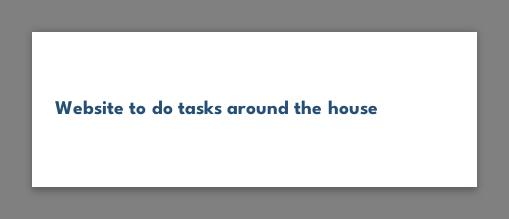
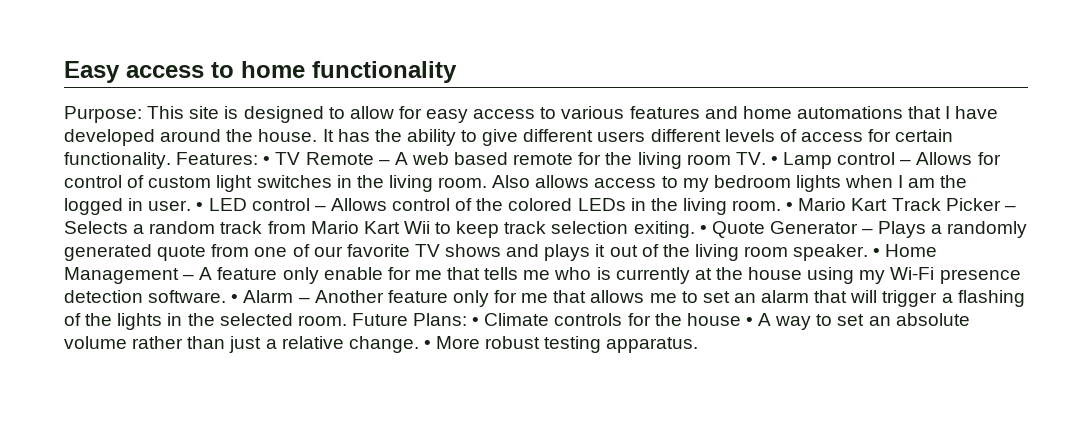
- Website to do tasks around the house
+ Easy access to home functionality
+ Purpose: This site is designed to allow for easy access to various features and home automations that I have developed around the house. It has the ability to give different users different levels of access for certain functionality. Features: • TV Remote – A web based remote for the living room TV. • Lamp control – Allows for control of custom light switches in the living room. Also allows access to my bedroom lights when I am the logged in user. • LED control – Allows control of the colored LEDs in the living room. • Mario Kart Track Picker – Selects a random track from Mario Kart Wii to keep track selection exiting. • Quote Generator – Plays a randomly generated quote from one of our favorite TV shows and plays it out of the living room speaker. • Home Management – A feature only enable for me that tells me who is currently at the house using my Wi-Fi presence detection software. • Alarm – Another feature only for me that allows me to set an alarm that will trigger a flashing of the lights in the selected room. Future Plans: • Climate controls for the house • A way to set an absolute volume rather than just a relative change. • More robust testing apparatus.

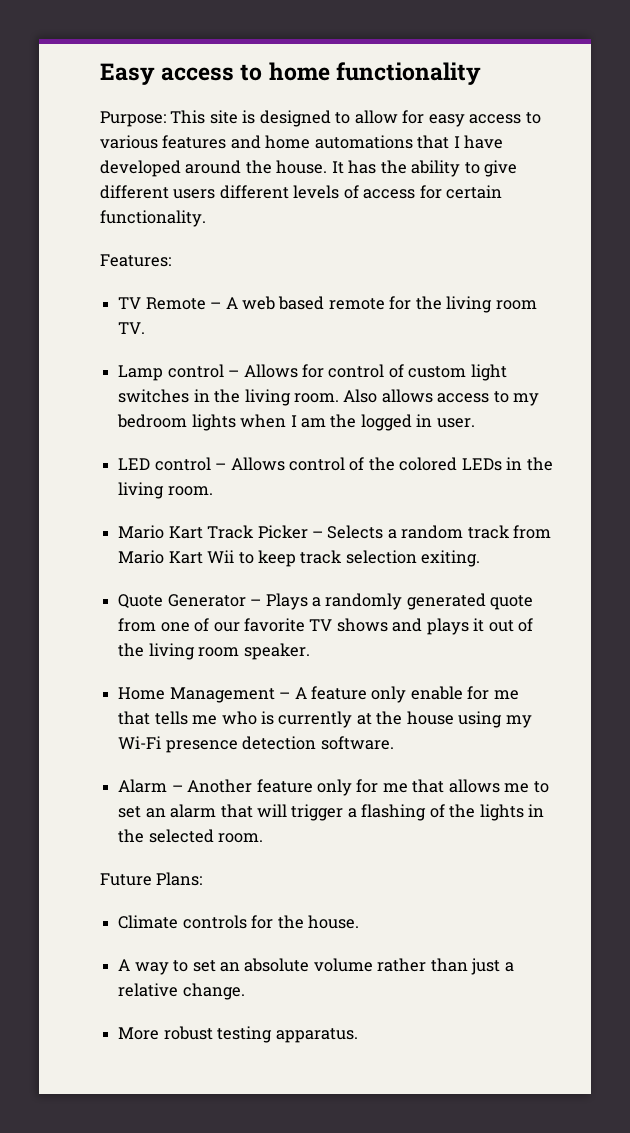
- It has the ability to give different users different levels of access for certain functionality. Features: • TV Remote – A web based remote for the living room TV. • Lamp control – Allows for control of custom light switches in the living room.
+ It has the ability to give different users different levels of access for certain functionality.
+ Features:
+ TV Remote – A web based remote for the living room TV.
+ Lamp control – Allows for control of custom light switches in the living room.
- Also allows access to my bedroom lights when I am the logged in user. • LED control – Allows control of the colored LEDs in the living room. • Mario Kart Track Picker – Selects a random track from Mario Kart Wii to keep track selection exiting. • Quote Generator – Plays a randomly generated quote from one of our favorite TV shows and plays it out of the living room speaker. • Home Management – A feature only enable for me that tells me who is currently at the house using my Wi-Fi presence detection software. • Alarm – Another feature only for me that allows me to set an alarm that will trigger a flashing of the lights in the selected room. Future Plans: • Climate controls for the house • A way to set an absolute volume rather than just a relative change. • More robust testing apparatus.
+ Also allows access to my bedroom lights when I am the logged in user.
+ LED control – Allows control of the colored LEDs in the living room.
+ Mario Kart Track Picker – Selects a random track from Mario Kart Wii to keep track selection exiting.
+ Quote Generator – Plays a randomly generated quote from one of our favorite TV shows and plays it out of the living room speaker.
+ Home Management – A feature only enable for me that tells me who is currently at the house using my Wi-Fi presence detection software.
+ Alarm – Another feature only for me that allows me to set an alarm that will trigger a flashing of the lights in the selected room.
+ Future Plans:
+ Climate controls for the house.
+ A way to set an absolute volume rather than just a relative change.
+ More robust testing apparatus.

